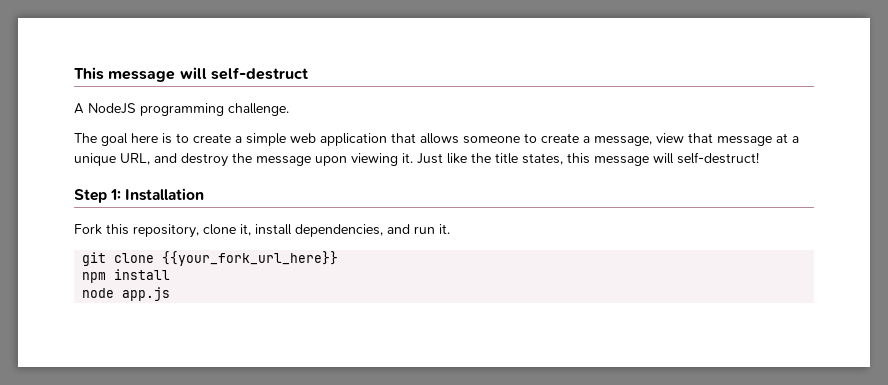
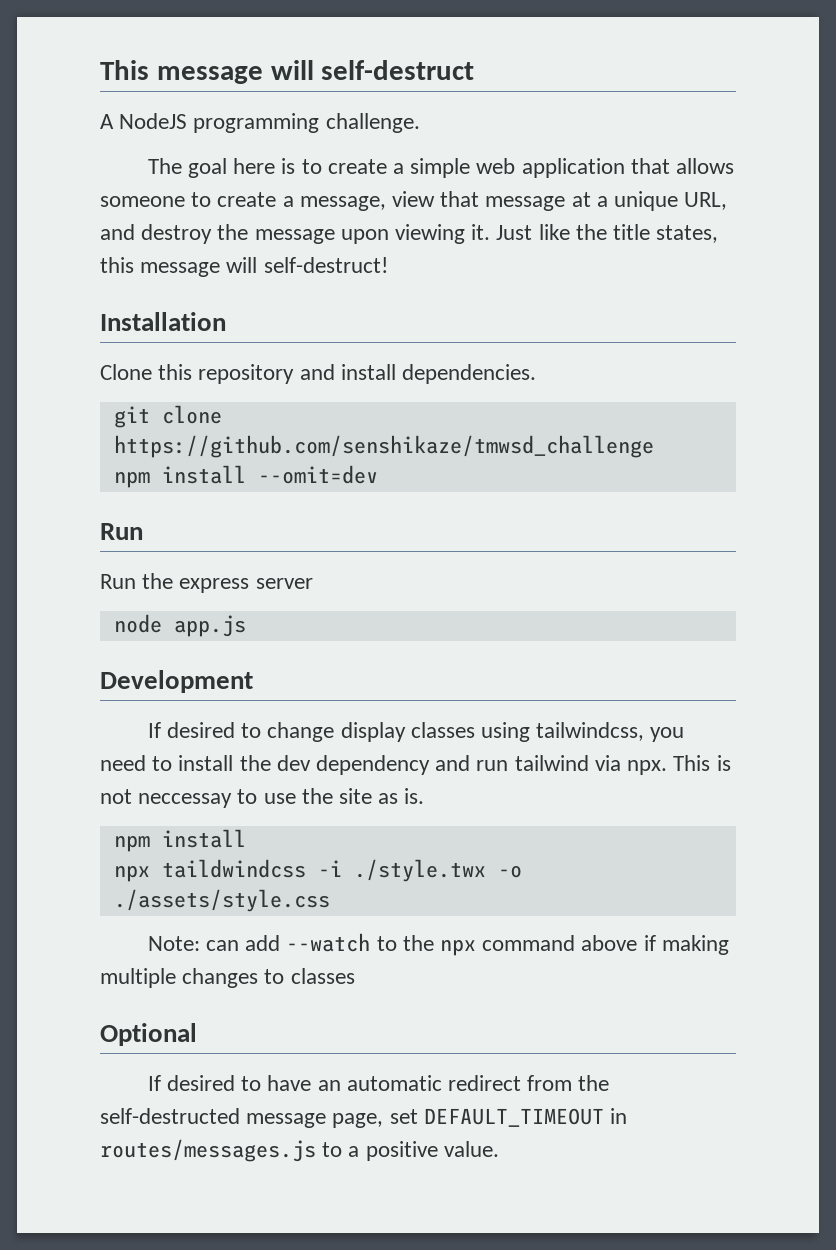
- Step 1: Installation
+ Installation
- Fork this repository, clone it, install dependencies, and run it.
- git clone {{your_fork_url_here}}
+ Clone this repository and install dependencies.
+ git clone https://github.com/senshikaze/tmwsd_challenge
+ npm install --omit=dev
+ Run
+ Run the express server
+ node app.js
+ Development
+ If desired to change display classes using tailwindcss, you need to install the dev dependency and run tailwind via npx. This is not neccessay to use the site as is.
  npm install
- node app.js
+ npx taildwindcss -i ./style.twx -o ./assets/style.css
+ Note: can add --watch to the npx command above if making multiple changes to classes
+ Optional
+ If desired to have an automatic redirect from the self-destructed message page, set DEFAULT_TIMEOUT in routes/messages.js to a positive value.

